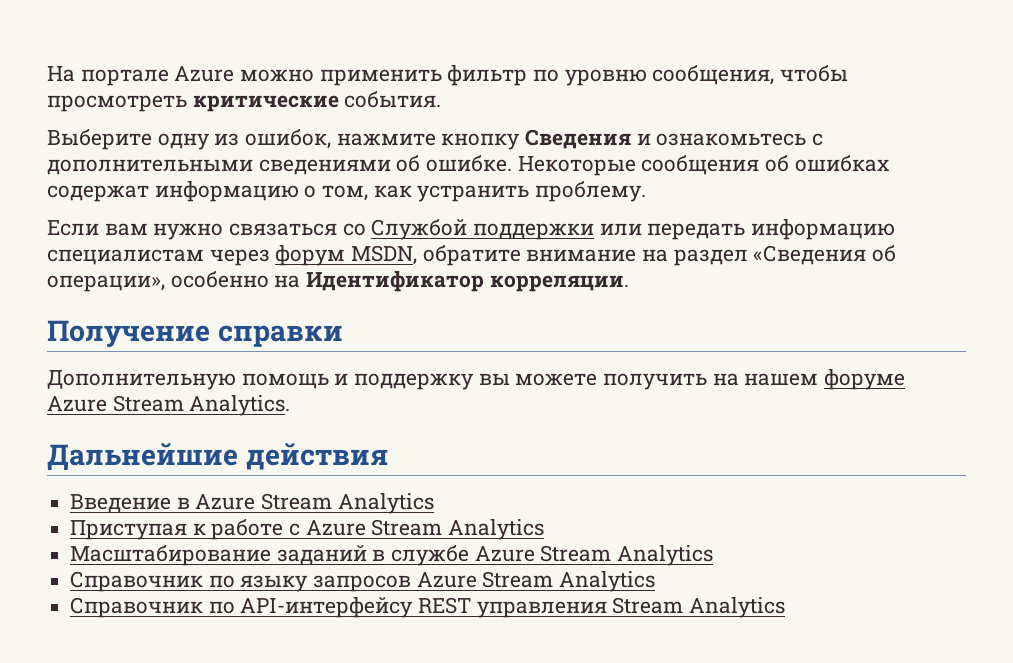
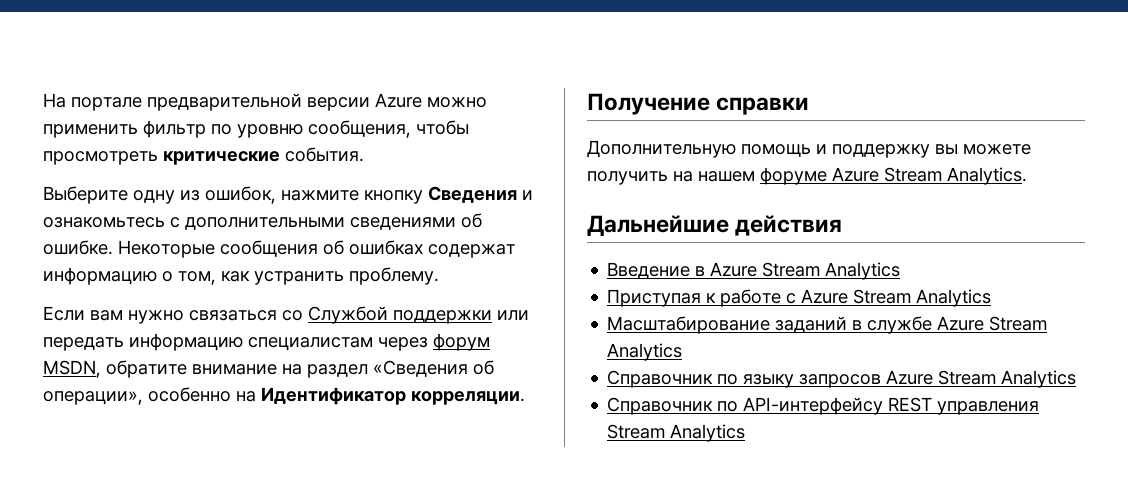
- На портале Azure можно применить фильтр по уровню сообщения, чтобы просмотреть критические события.
+ На портале предварительной версии Azure можно применить фильтр по уровню сообщения, чтобы просмотреть критические события.

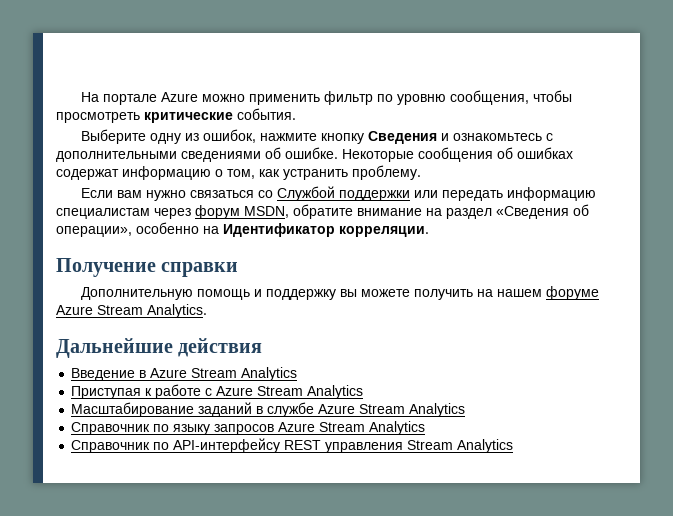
- На портале предварительной версии Azure можно применить фильтр по уровню сообщения, чтобы просмотреть критические события.
+ На портале Azure можно применить фильтр по уровню сообщения, чтобы просмотреть критические события.

